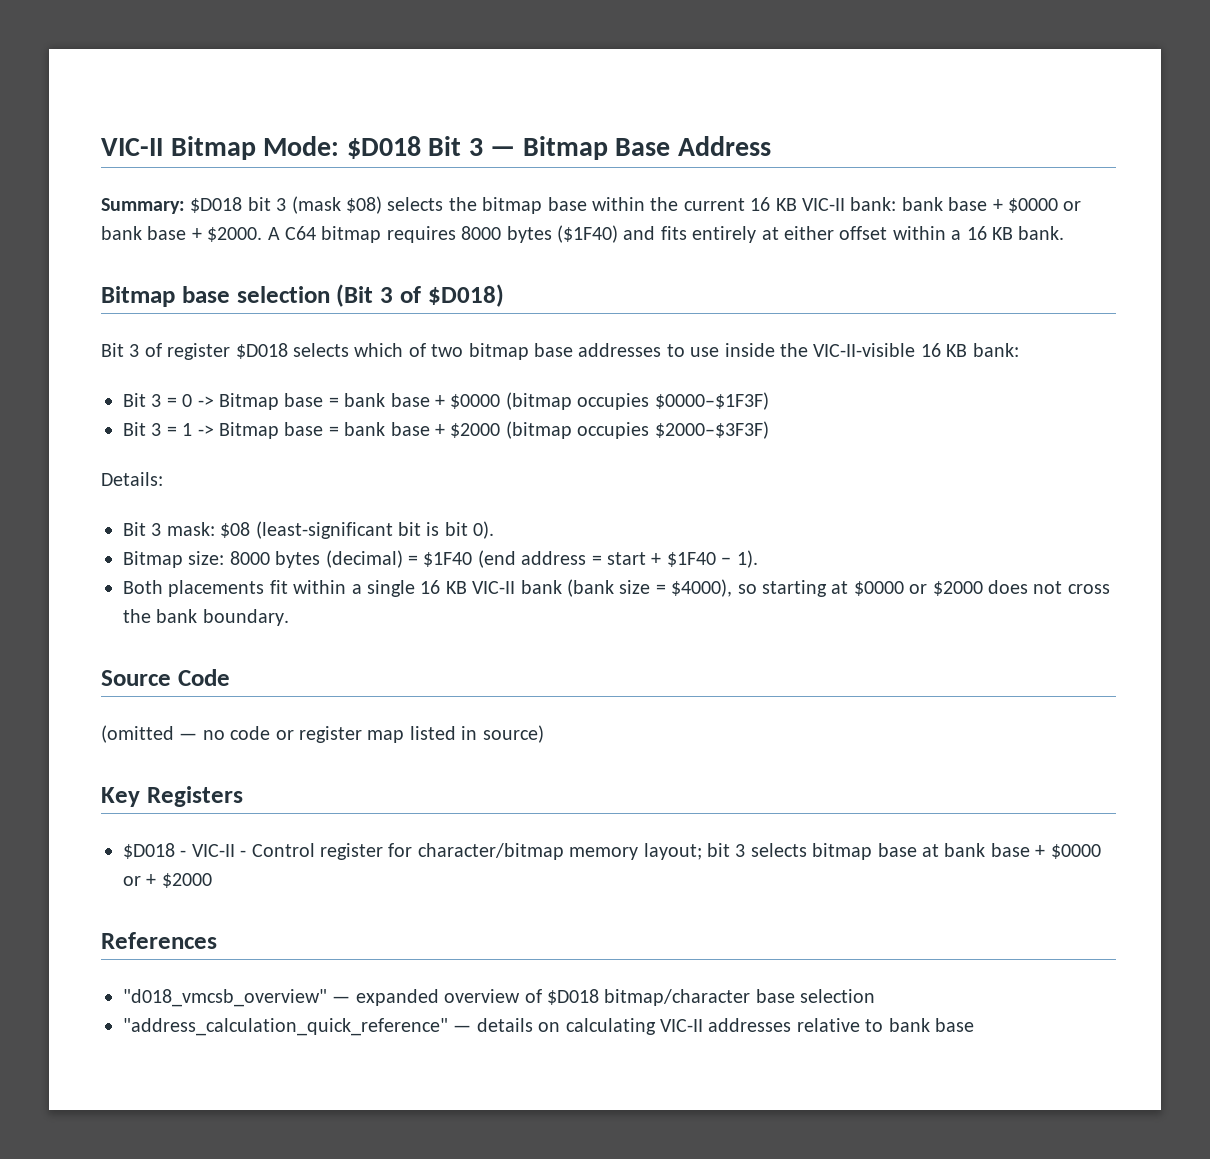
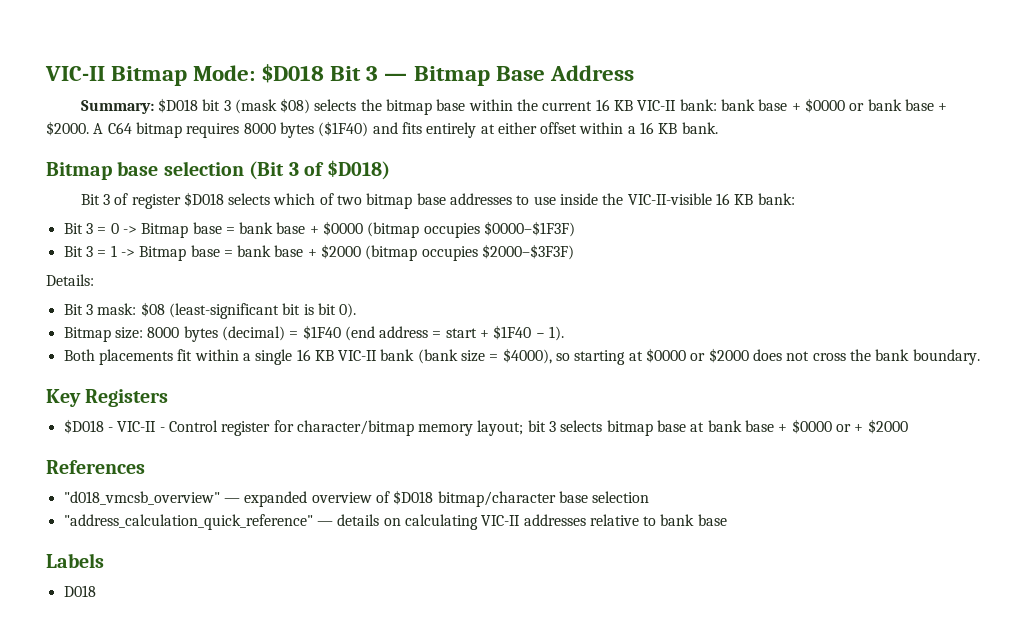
- Source Code
- (omitted — no code or register map listed in source)
+ Labels
+ D018

